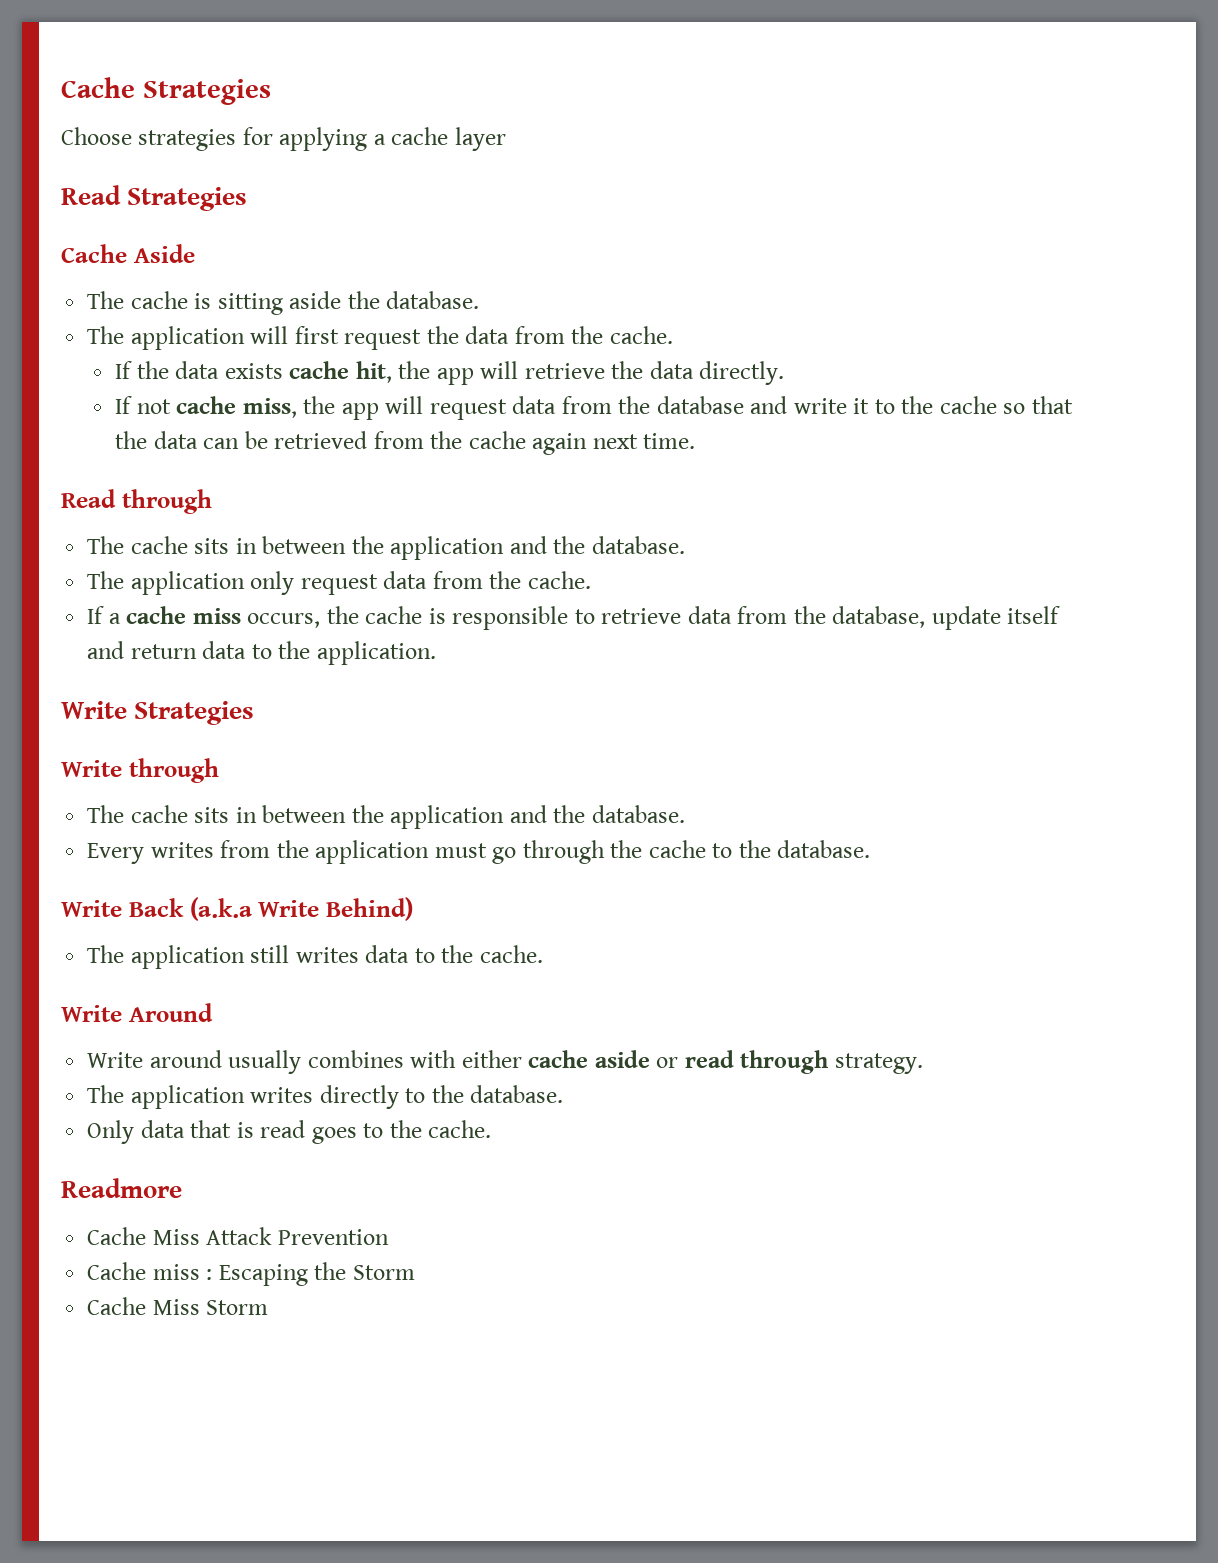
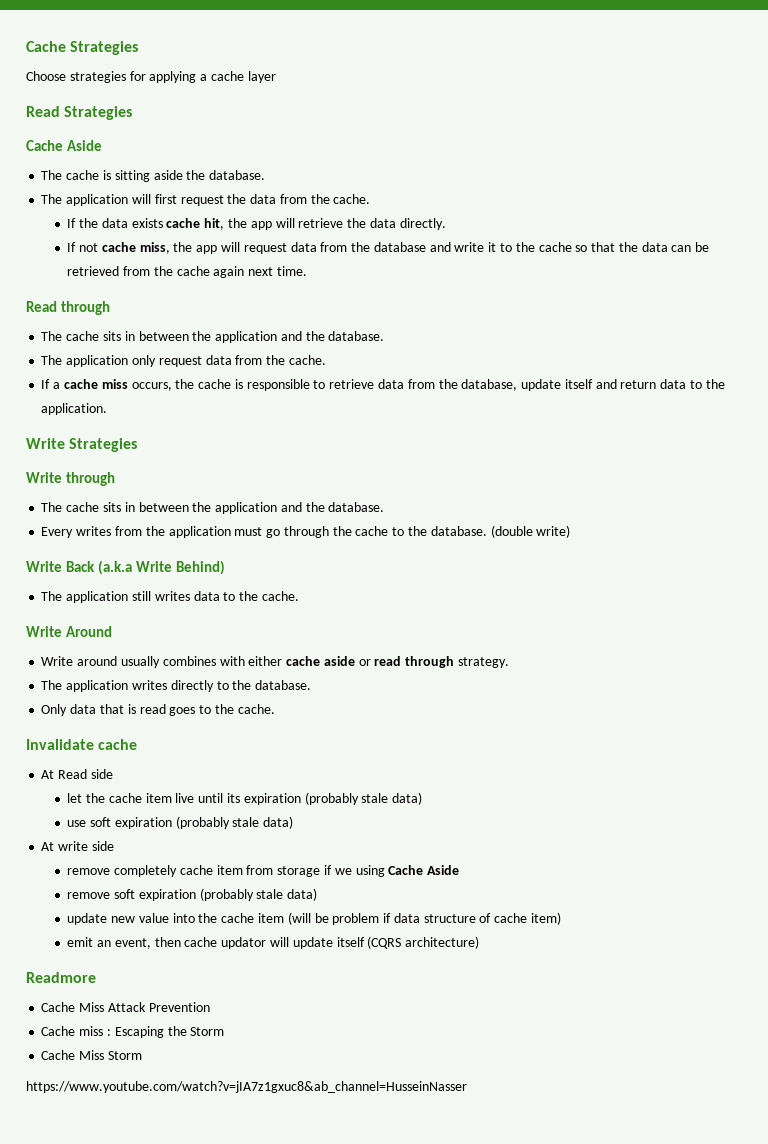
+ (double write)
+ Invalidate cache
+ At Read side
+ let the cache item live until its expiration (probably stale data)
+ use soft expiration (probably stale data)
+ At write side
+ remove completely cache item from storage if we using Cache Aside
+ remove soft expiration (probably stale data)
+ update new value into the cache item (will be problem if data structure of cache item)
+ emit an event, then cache updator will update itself (CQRS architecture)
+ https://www.youtube.com/watch?v=jIA7z1gxuc8&ab_channel=HusseinNasser

